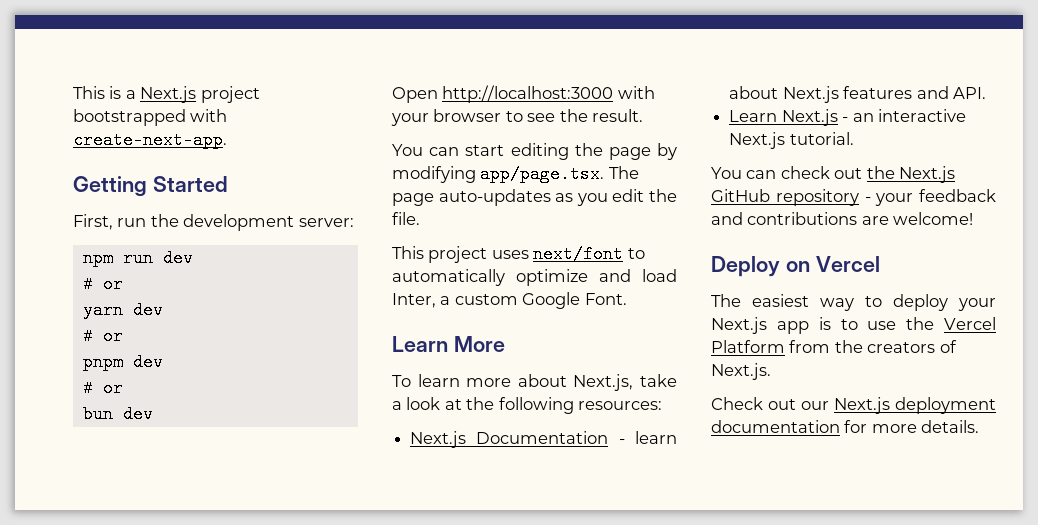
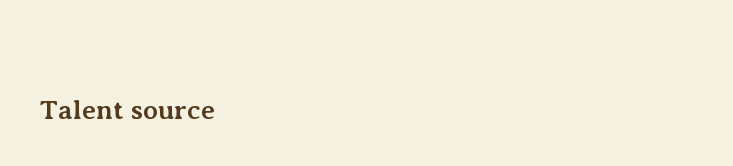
- This is a Next.js project bootstrapped with create-next-app.
- Getting Started
- First, run the development server:
- npm run dev
- # or
- yarn dev
- # or
- pnpm dev
- # or
- bun dev
- Open http://localhost:3000 with your browser to see the result.
- You can start editing the page by modifying app/page.tsx. The page auto-updates as you edit the file.
- This project uses next/font to automatically optimize and load Inter, a custom Google Font.
- Learn More
- To learn more about Next.js, take a look at the following resources:
- Next.js Documentation - learn about Next.js features and API.
- Learn Next.js - an interactive Next.js tutorial.
- You can check out the Next.js GitHub repository - your feedback and contributions are welcome!
- Deploy on Vercel
- The easiest way to deploy your Next.js app is to use the Vercel Platform from the creators of Next.js.
- Check out our Next.js deployment documentation for more details.
+ Talent source

